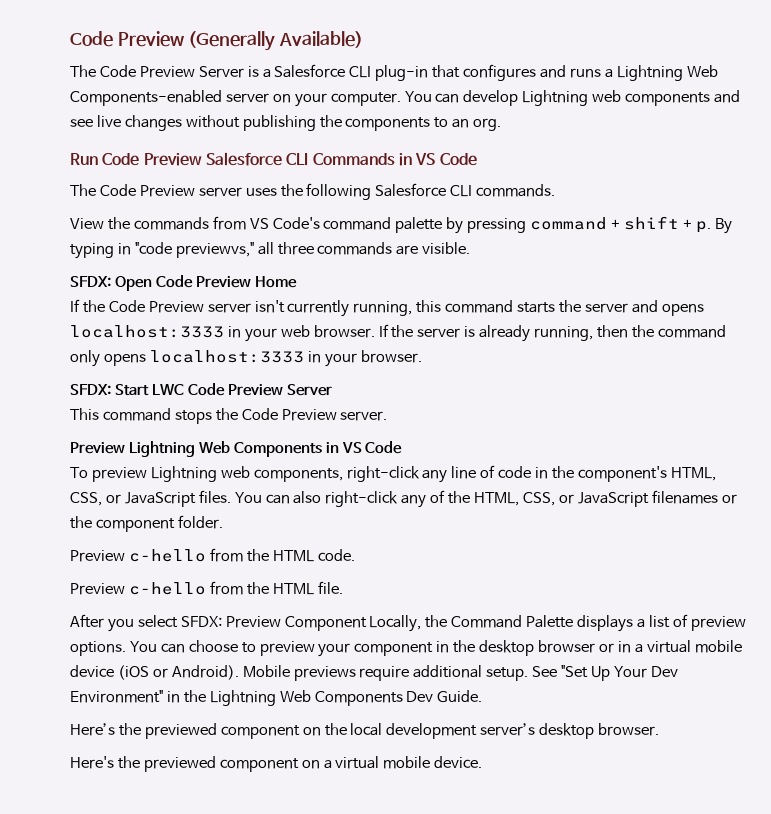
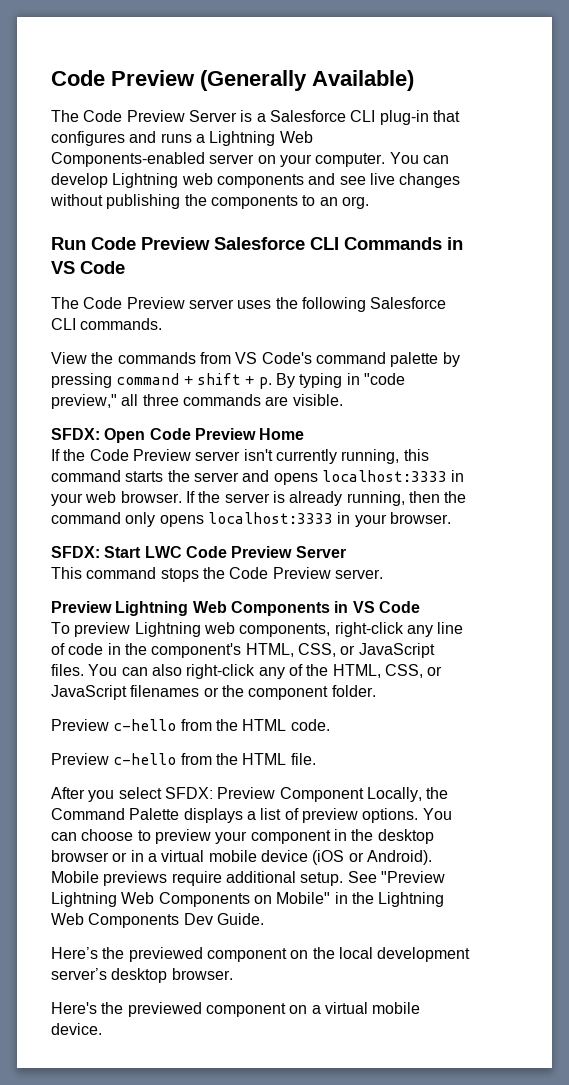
- View the commands from VS Code's command palette by pressing command + shift + p. By typing in "code previewvs," all three commands are visible.
+ View the commands from VS Code's command palette by pressing command + shift + p. By typing in "code preview," all three commands are visible.
- See "Set Up Your Dev Environment" in the Lightning Web Components Dev Guide.
+ See "Preview Lightning Web Components on Mobile" in the Lightning Web Components Dev Guide.

